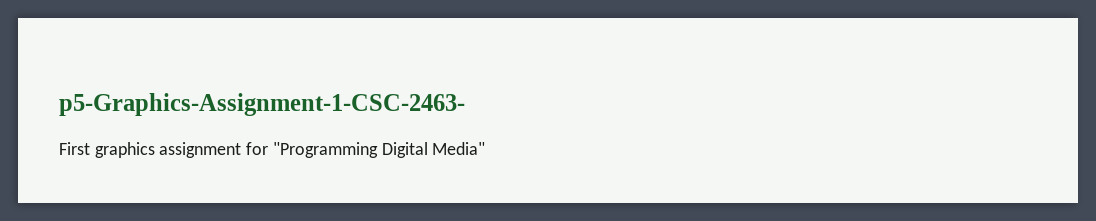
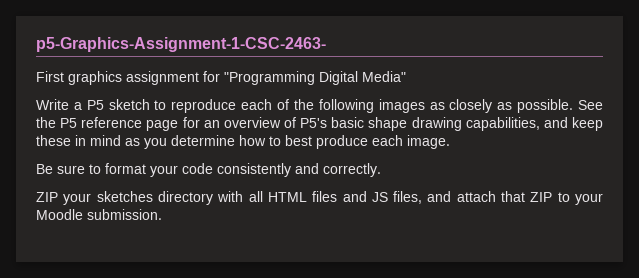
+ Write a P5 sketch to reproduce each of the following images as closely as possible. See the P5 reference page for an overview of P5's basic shape drawing capabilities, and keep these in mind as you determine how to best produce each image.
+ Be sure to format your code consistently and correctly.
+ ZIP your sketches directory with all HTML files and JS files, and attach that ZIP to your Moodle submission.

